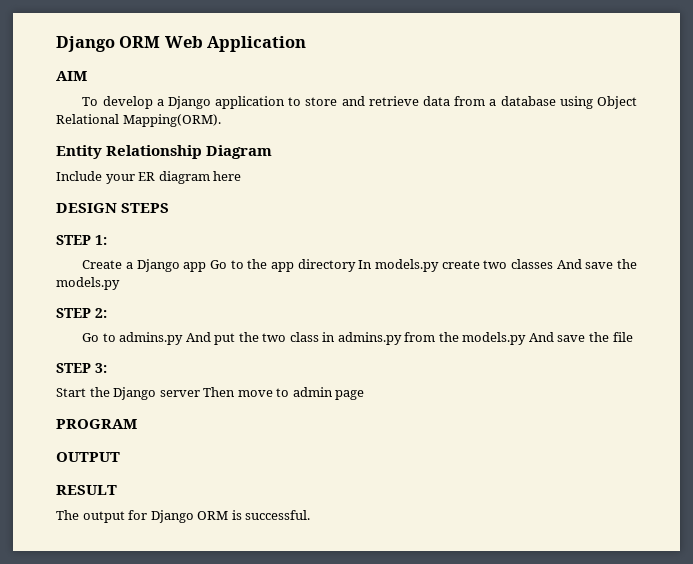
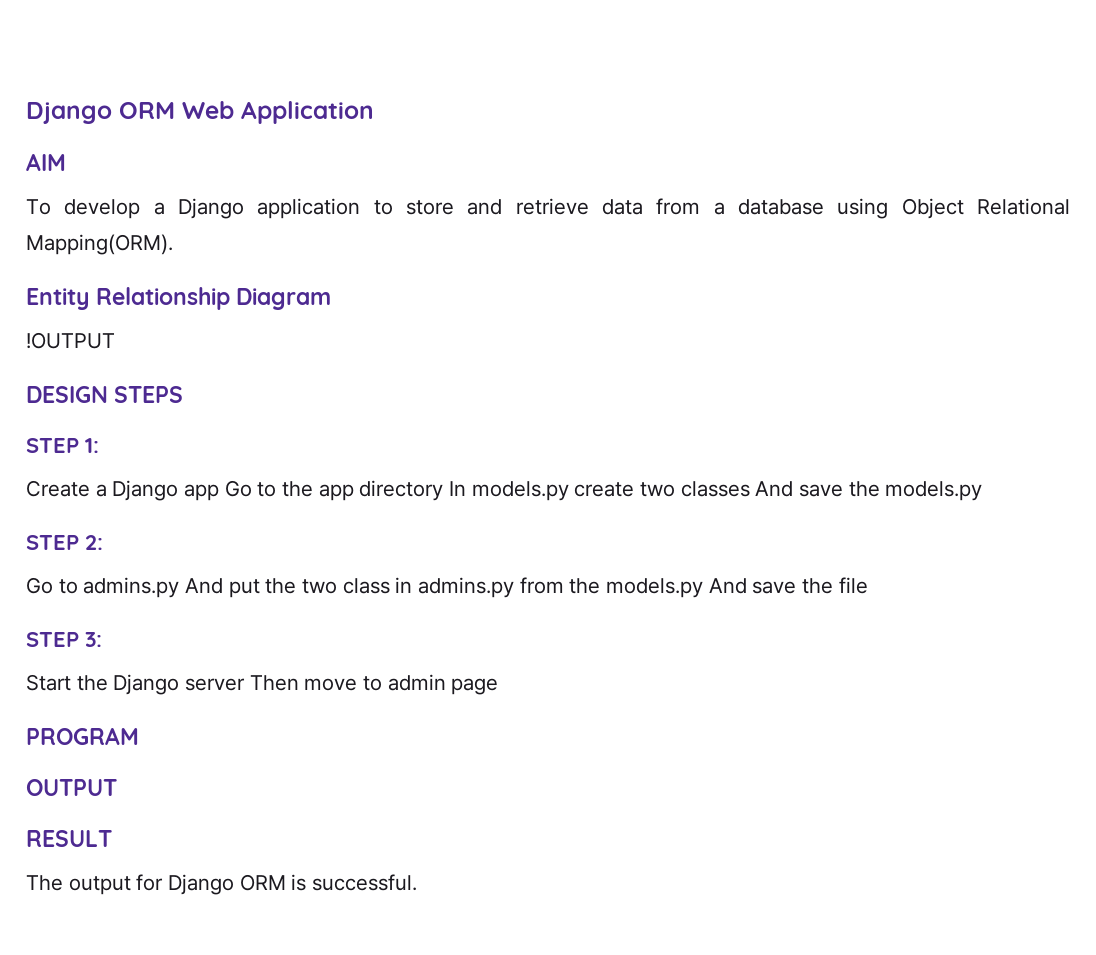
- Include your ER diagram here
+ !OUTPUT

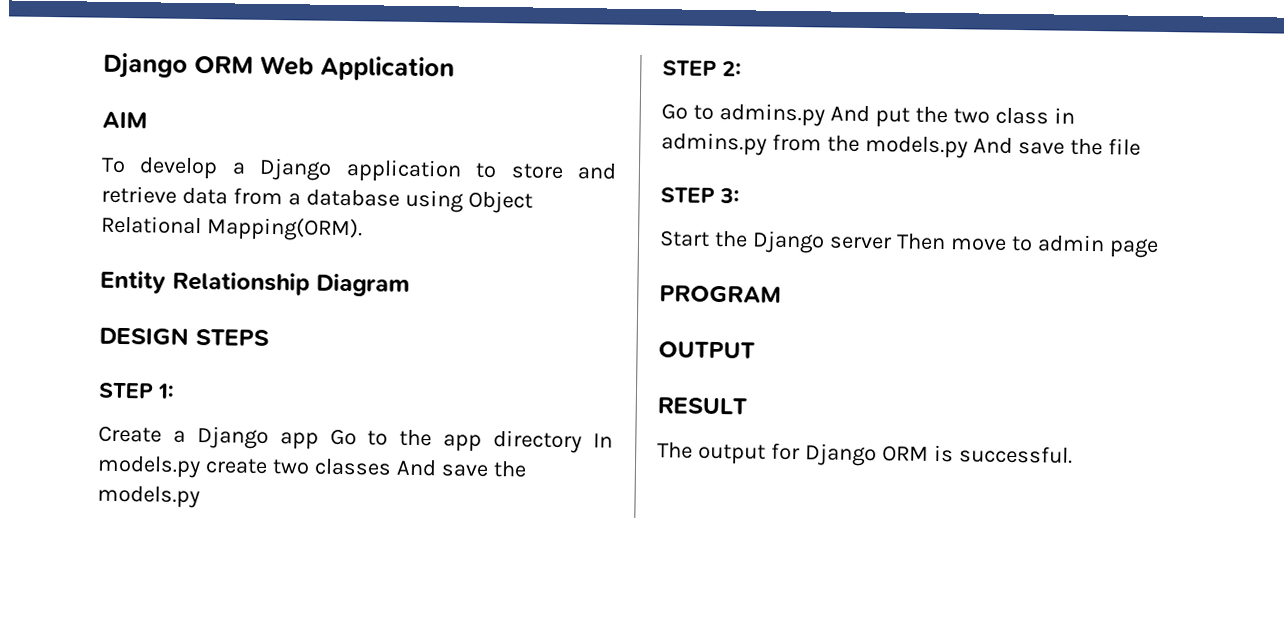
- !OUTPUT

